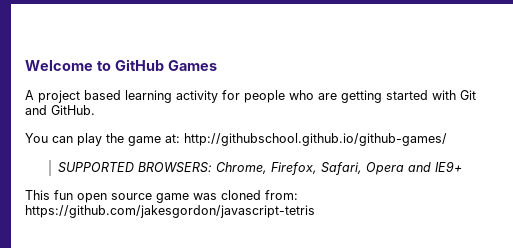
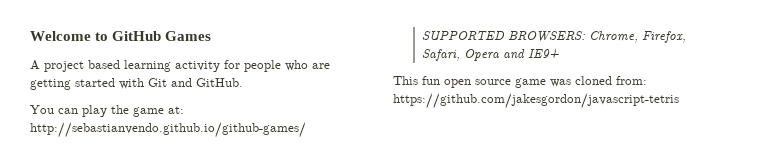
- You can play the game at: http://githubschool.github.io/github-games/
+ You can play the game at: http://sebastianvendo.github.io/github-games/

